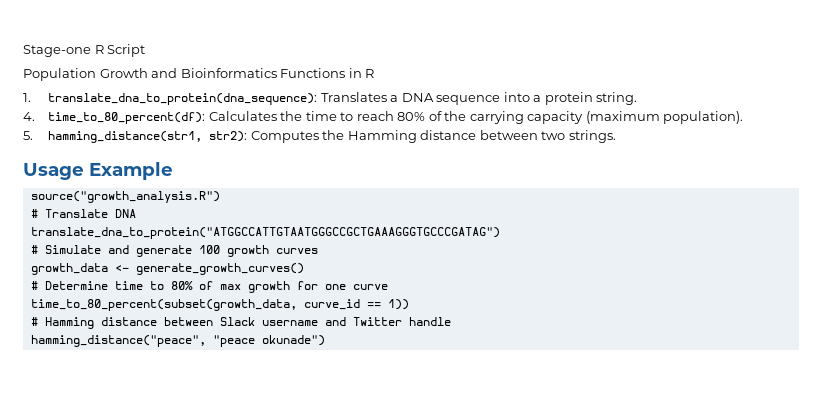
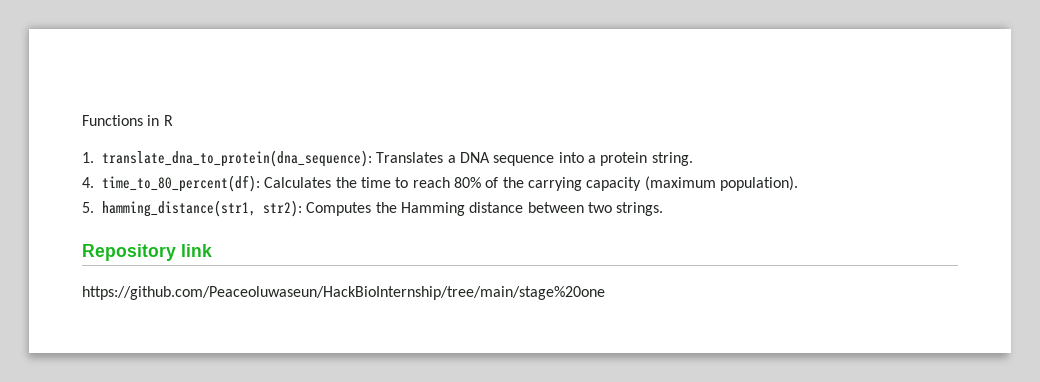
- Stage-one R Script
- Population Growth and Bioinformatics Functions in R
+ Functions in R
- Usage Example
- source("growth_analysis.R")
- # Translate DNA
- translate_dna_to_protein("ATGGCCATTGTAATGGGCCGCTGAAAGGGTGCCCGATAG")
- # Simulate and generate 100 growth curves
- growth_data <- generate_growth_curves()
- # Determine time to 80% of max growth for one curve
- time_to_80_percent(subset(growth_data, curve_id == 1))
- # Hamming distance between Slack username and Twitter handle
- hamming_distance("peace", "peace okunade")
+ Repository link
+ https://github.com/Peaceoluwaseun/HackBioInternship/tree/main/stage%20one

